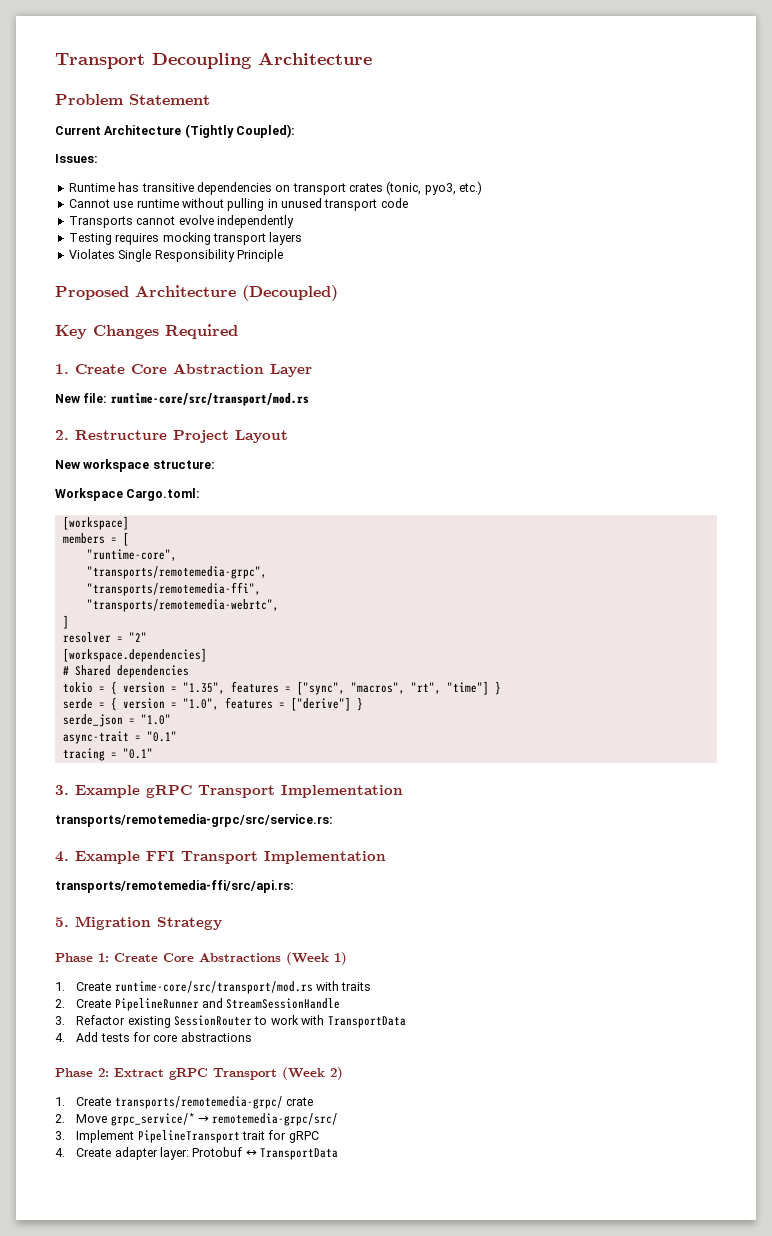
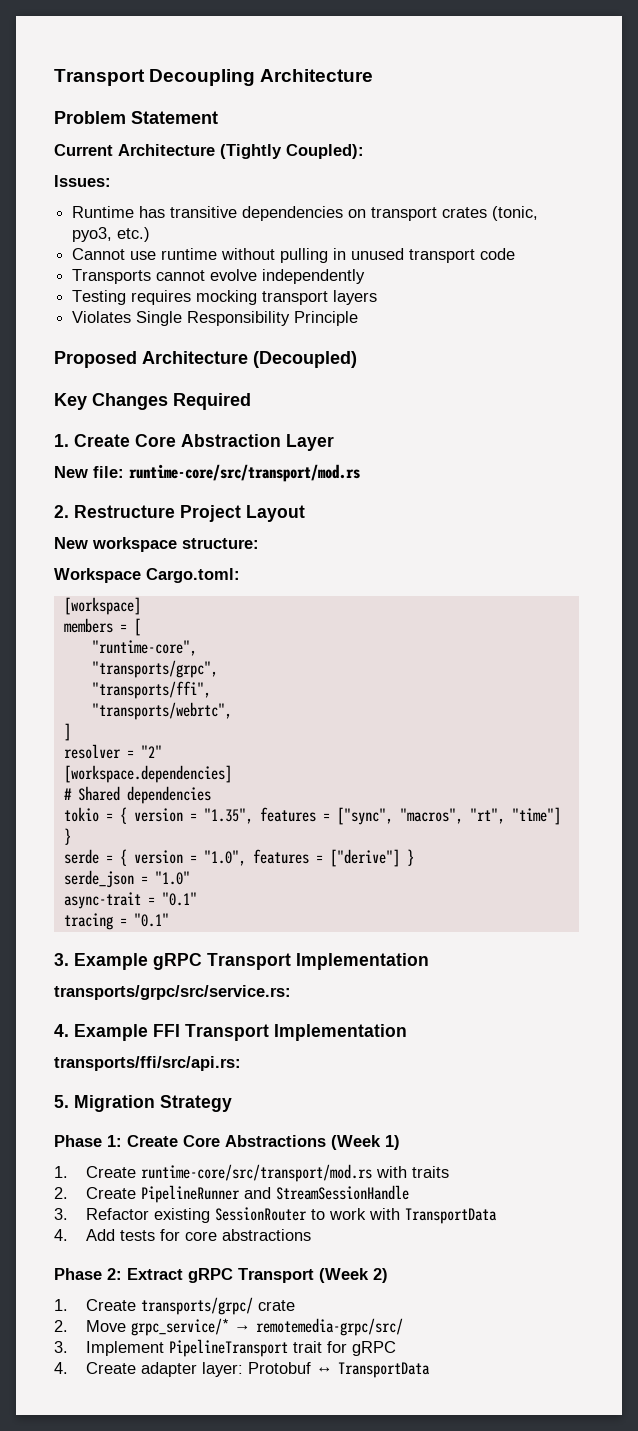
- "transports/remotemedia-grpc",
- "transports/remotemedia-ffi",
- "transports/remotemedia-webrtc",
+ "transports/grpc",
+ "transports/ffi",
+ "transports/webrtc",
- transports/remotemedia-grpc/src/service.rs:
+ transports/grpc/src/service.rs:
- transports/remotemedia-ffi/src/api.rs:
+ transports/ffi/src/api.rs:
- 1. Create transports/remotemedia-grpc/ crate
+ 1. Create transports/grpc/ crate

